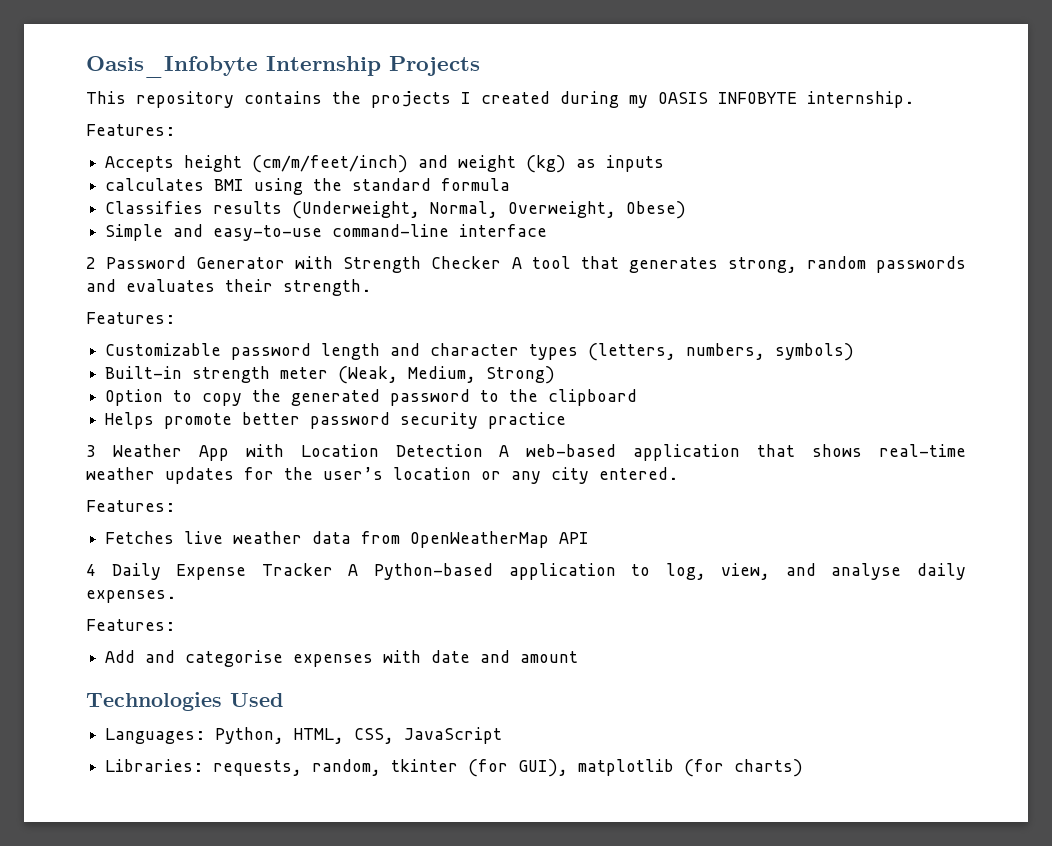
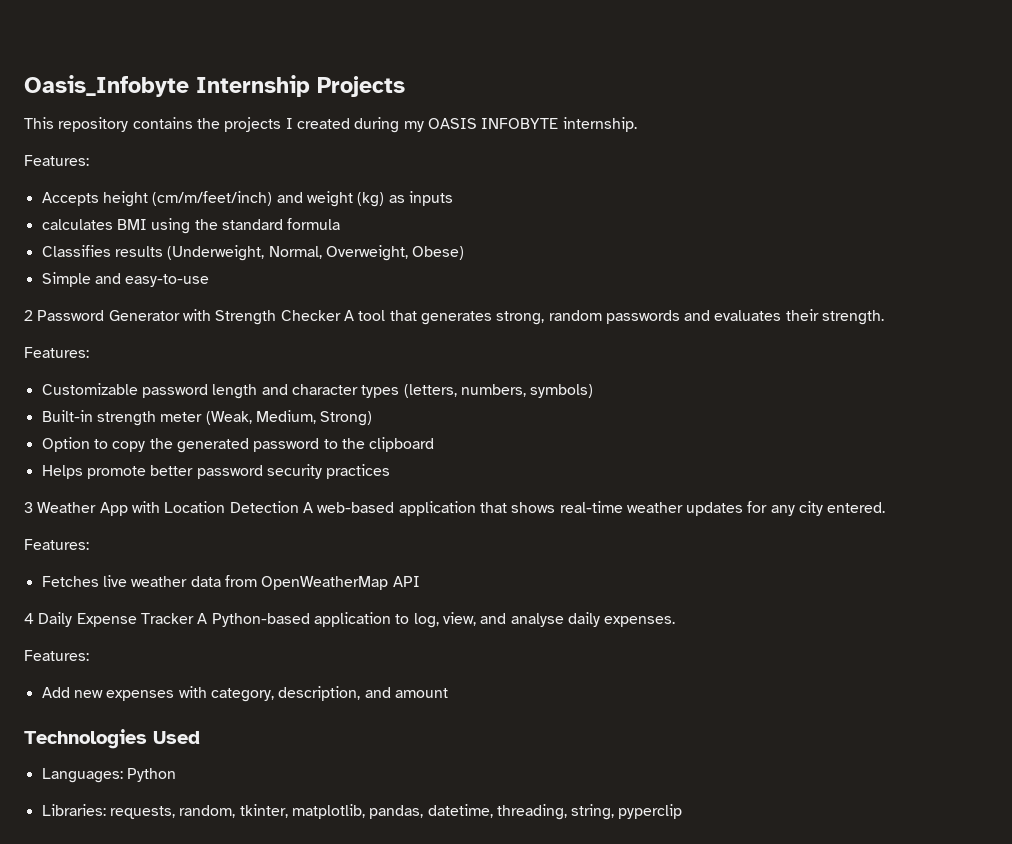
- Simple and easy-to-use command-line interface
+ Simple and easy-to-use
- Helps promote better password security practice
+ Helps promote better password security practices
- 3 Weather App with Location Detection A web-based application that shows real-time weather updates for the user’s location or any city entered.
+ 3 Weather App with Location Detection A web-based application that shows real-time weather updates for any city entered.
- Add and categorise expenses with date and amount
+ Add new expenses with category, description, and amount
- Languages: Python, HTML, CSS, JavaScript
+ Languages: Python
- Libraries: requests, random, tkinter (for GUI), matplotlib (for charts)
+ Libraries: requests, random, tkinter, matplotlib, pandas, datetime, threading, string, pyperclip

